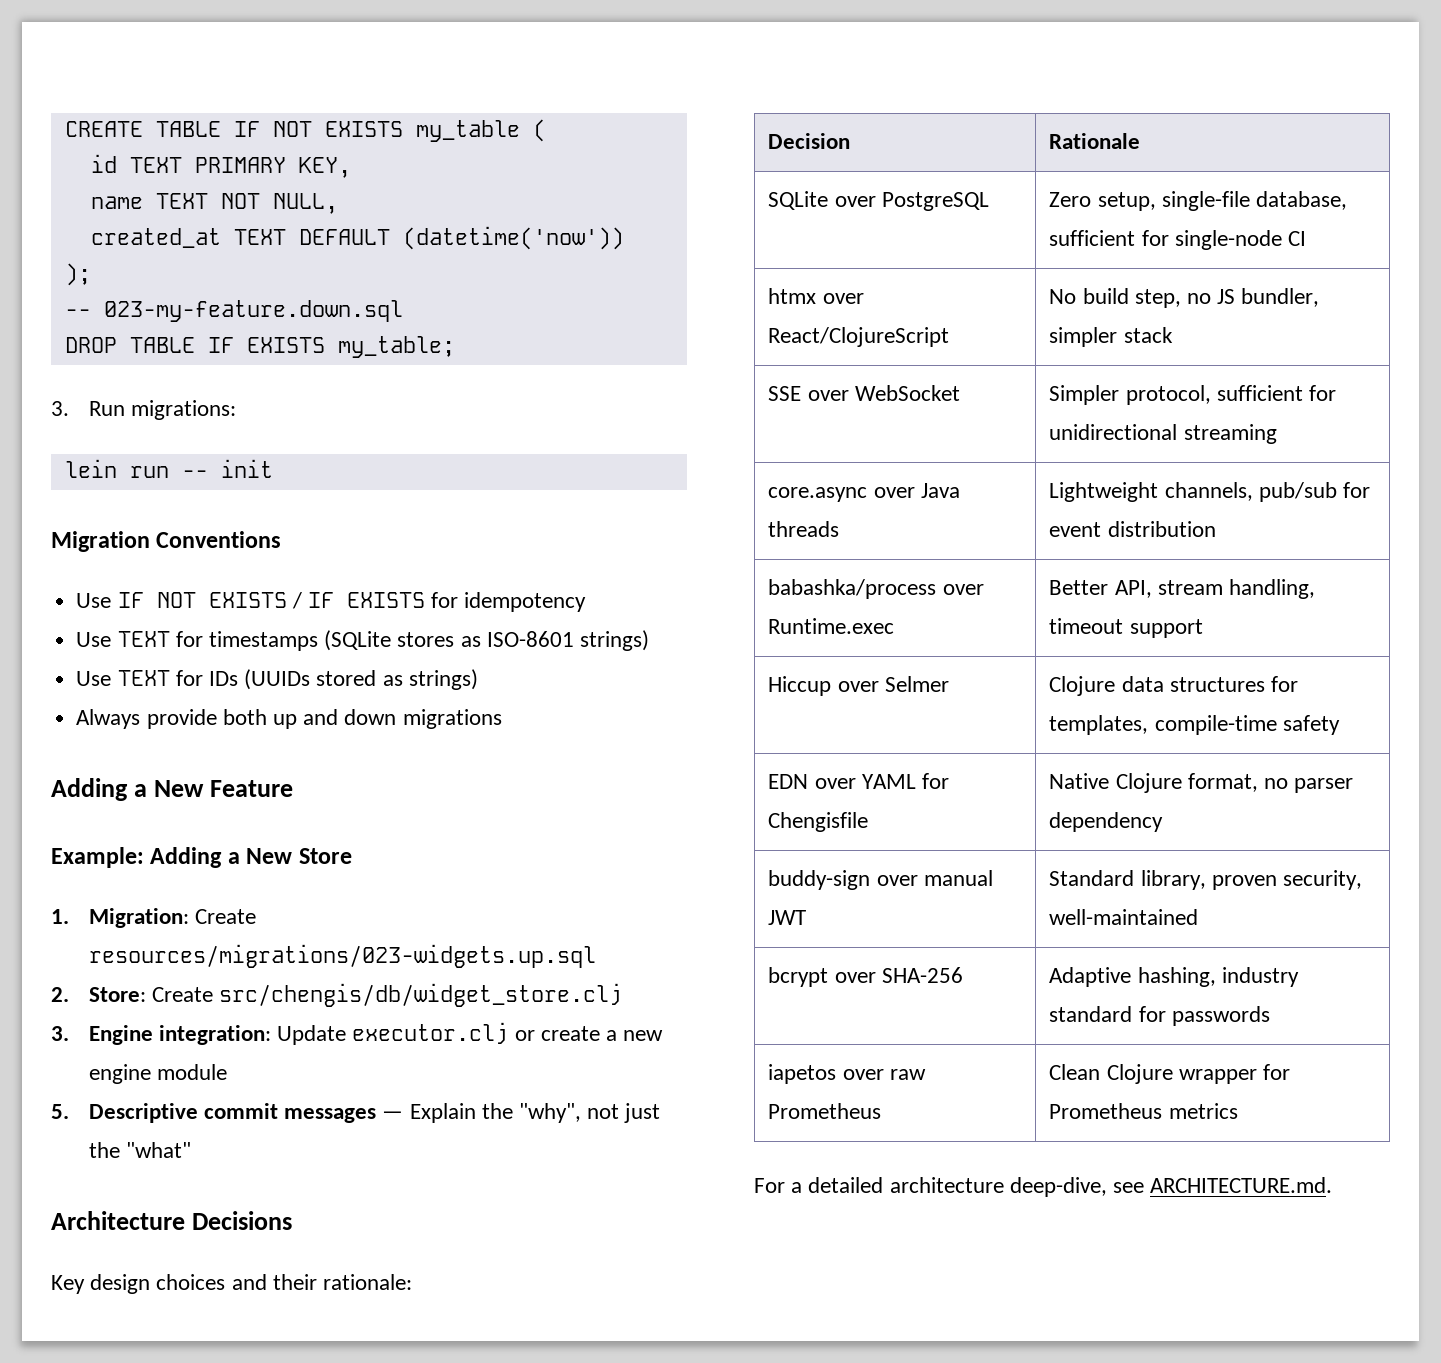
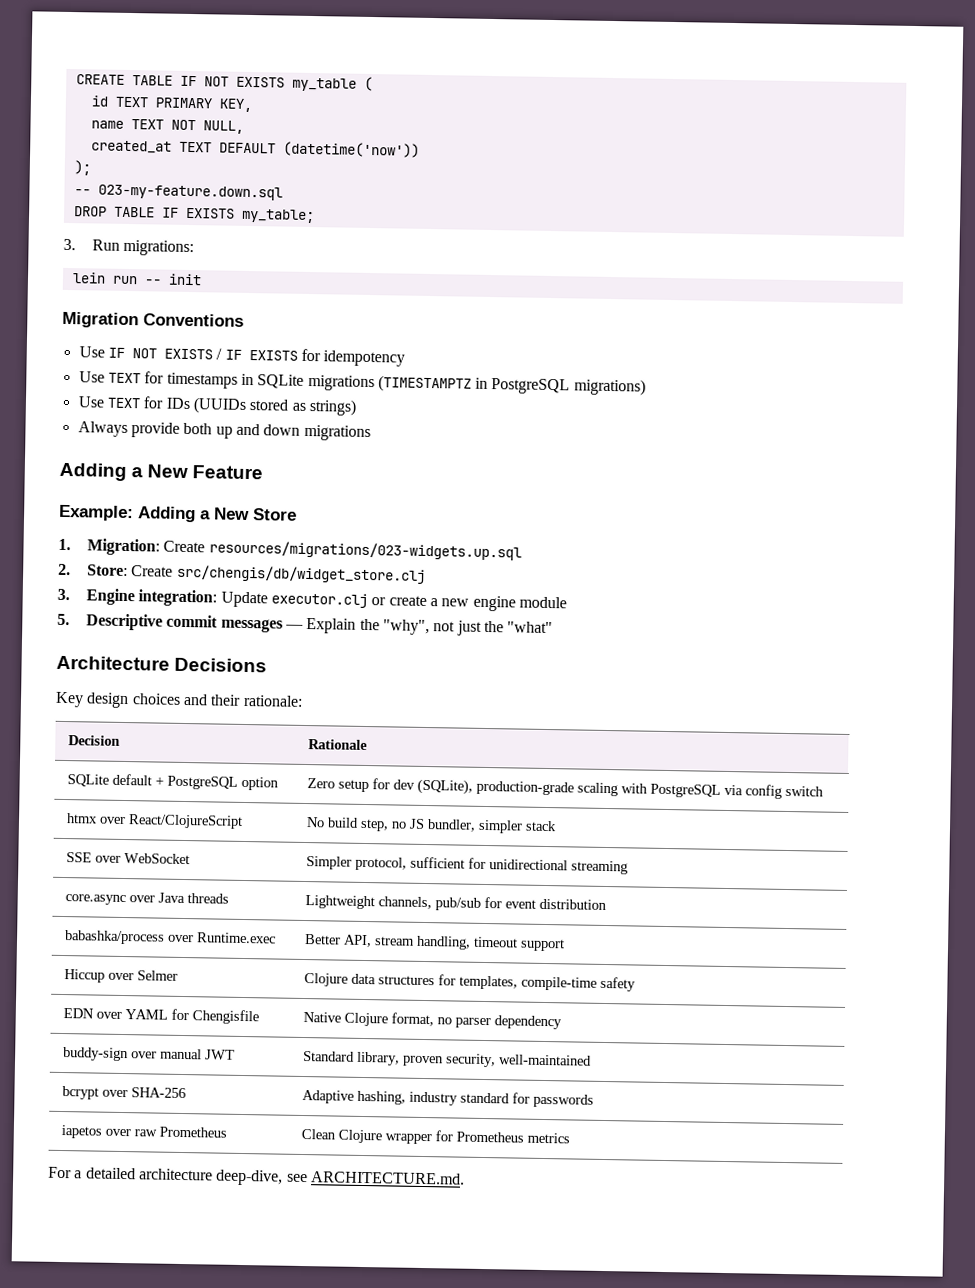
- Use TEXT for timestamps (SQLite stores as ISO-8601 strings)
+ Use TEXT for timestamps in SQLite migrations (TIMESTAMPTZ in PostgreSQL migrations)
- SQLite over PostgreSQL | Zero setup, single-file database, sufficient for single-node CI
+ SQLite default + PostgreSQL option | Zero setup for dev (SQLite), production-grade scaling with PostgreSQL via config switch

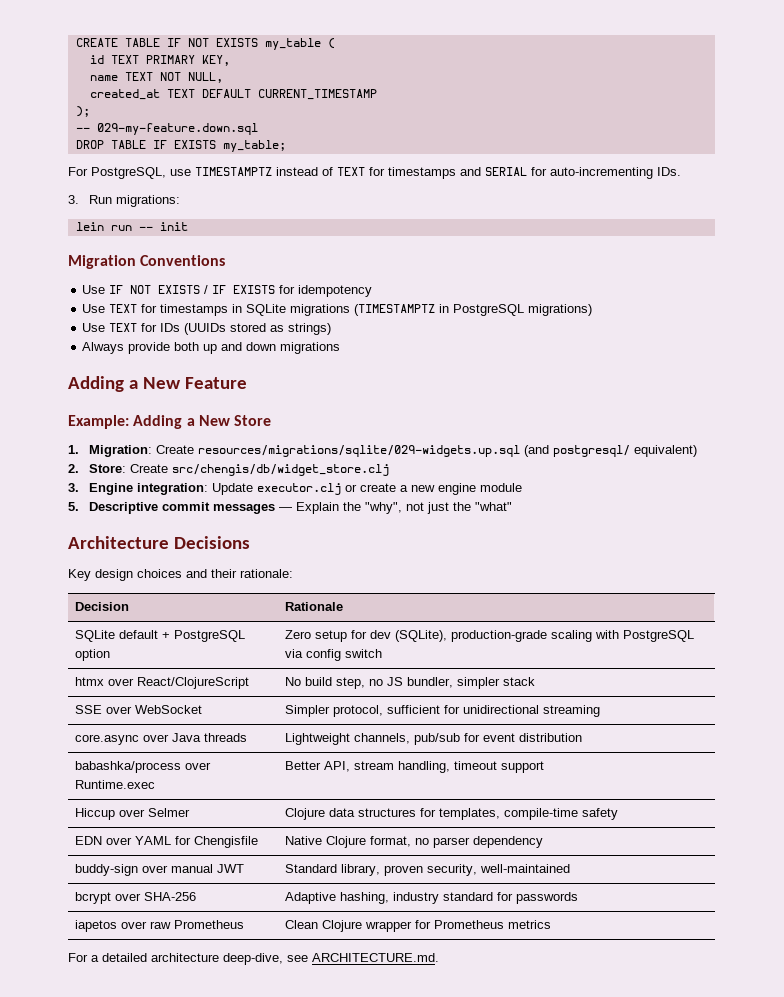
- created_at TEXT DEFAULT (datetime('now'))
+ created_at TEXT DEFAULT CURRENT_TIMESTAMP
- -- 023-my-feature.down.sql
+ -- 029-my-feature.down.sql
+ For PostgreSQL, use TIMESTAMPTZ instead of TEXT for timestamps and SERIAL for auto-incrementing IDs.
- 1. Migration: Create resources/migrations/023-widgets.up.sql
+ 1. Migration: Create resources/migrations/sqlite/029-widgets.up.sql (and postgresql/ equivalent)

